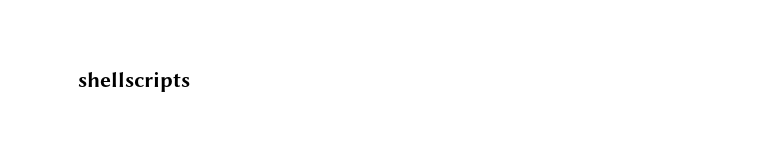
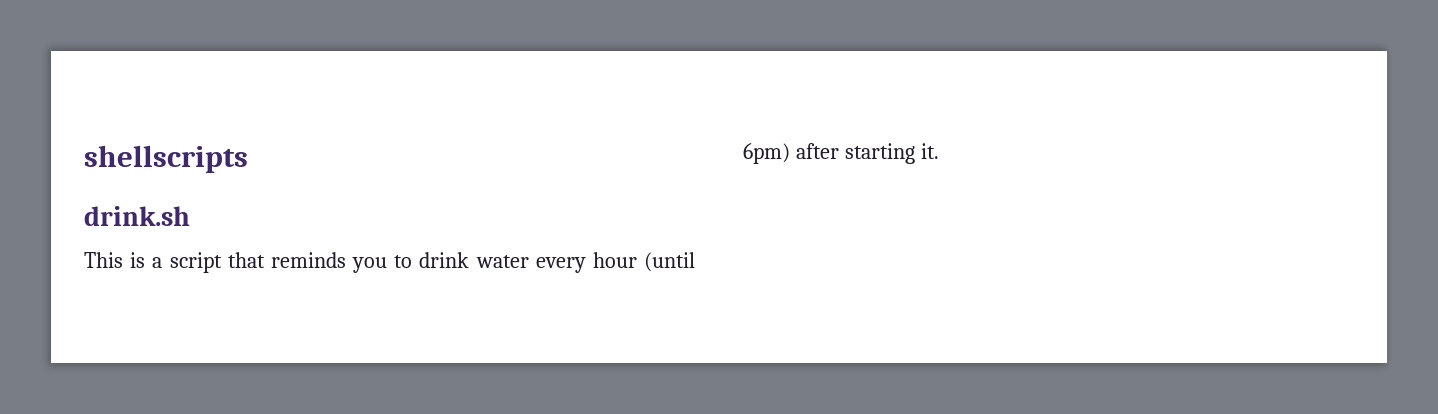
+ drink.sh
+ This is a script that reminds you to drink water every hour (until 6pm) after starting it.

